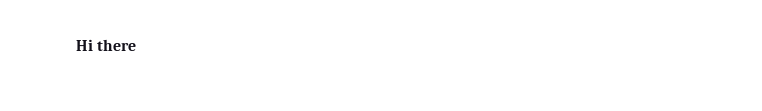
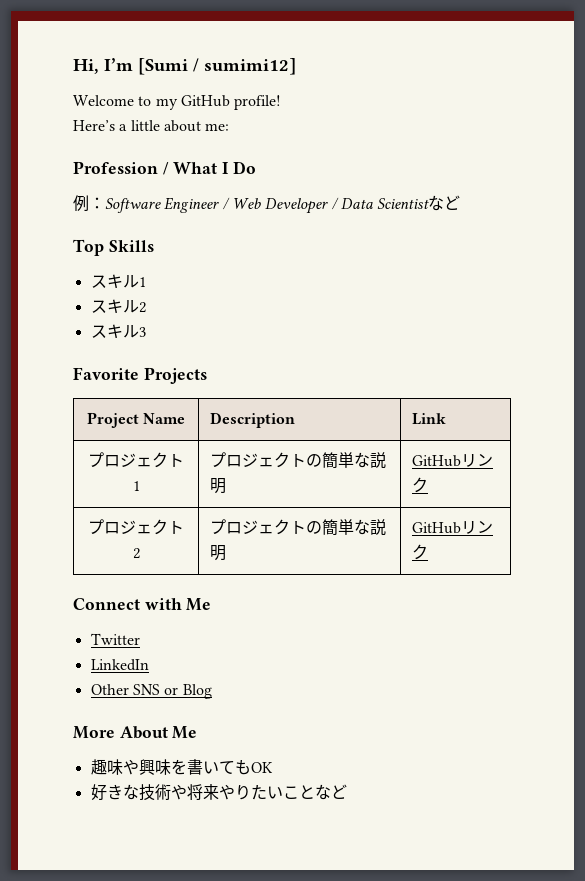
- Hi there
+ Hi, I’m [Sumi / sumimi12]
+ Welcome to my GitHub profile!
+ Here’s a little about me:
+ Profession / What I Do
+ 例：Software Engineer / Web Developer / Data Scientistなど
+ Top Skills
+ スキル1
+ スキル2
+ スキル3
+ Favorite Projects
+ Project Name | Description | Link
+ プロジェクト1 | プロジェクトの簡単な説明 | GitHubリンク
+ プロジェクト2 | プロジェクトの簡単な説明 | GitHubリンク
+ Connect with Me
+ Twitter
+ LinkedIn
+ Other SNS or Blog
+ More About Me
+ 趣味や興味を書いてもOK
+ 好きな技術や将来やりたいことなど

